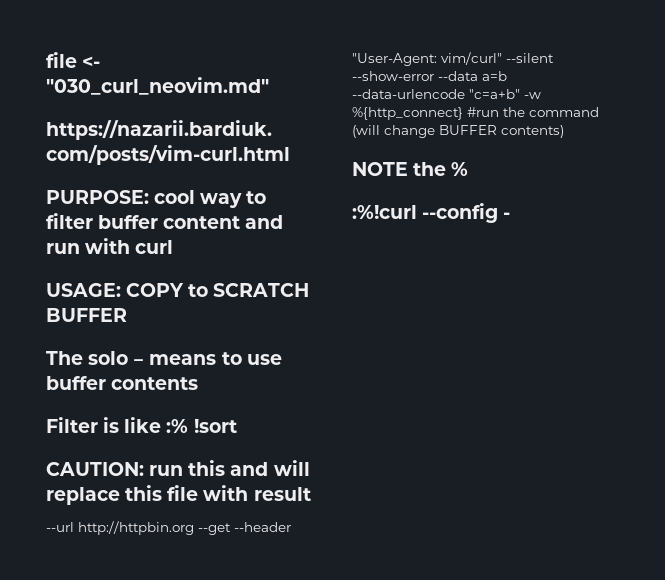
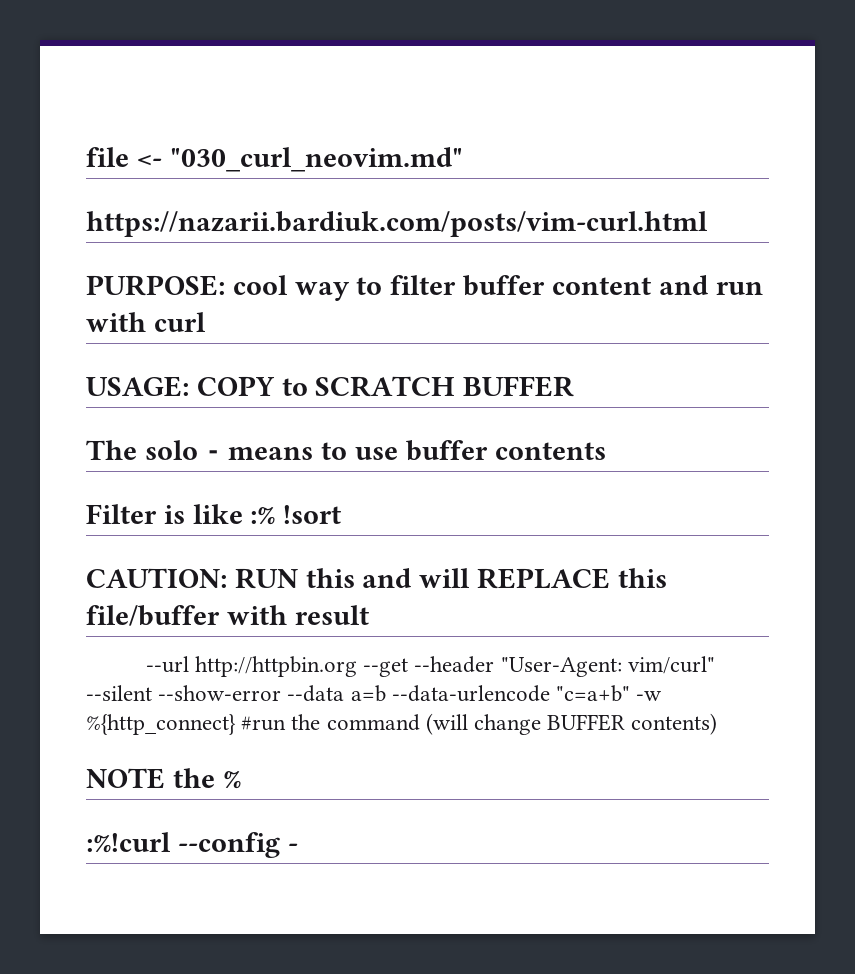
- CAUTION: run this and will replace this file with result
+ CAUTION: RUN this and will REPLACE this file/buffer with result

